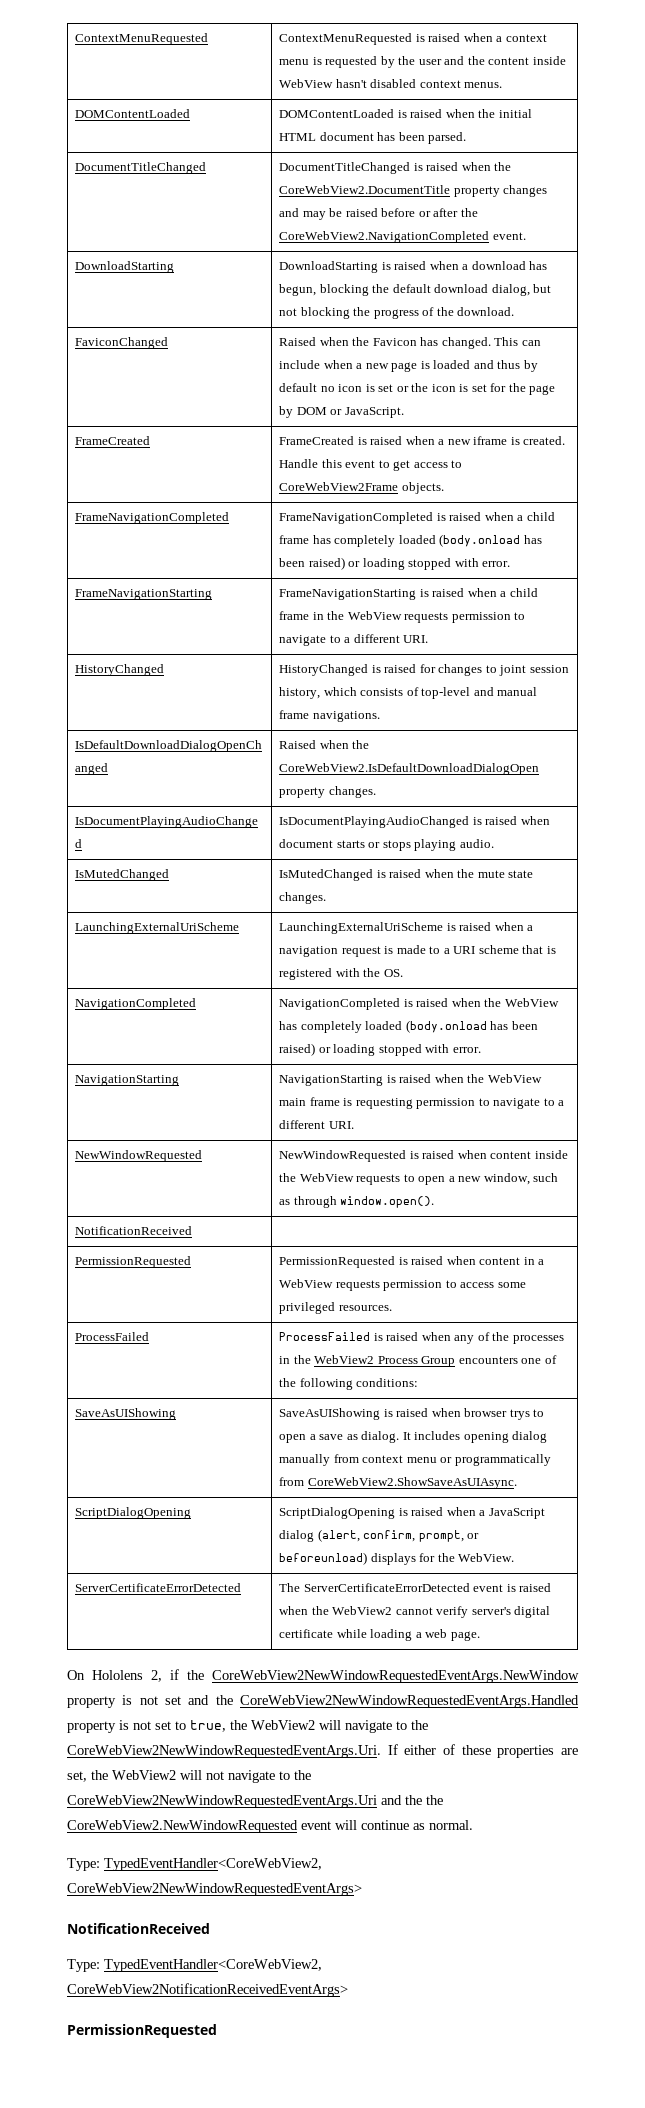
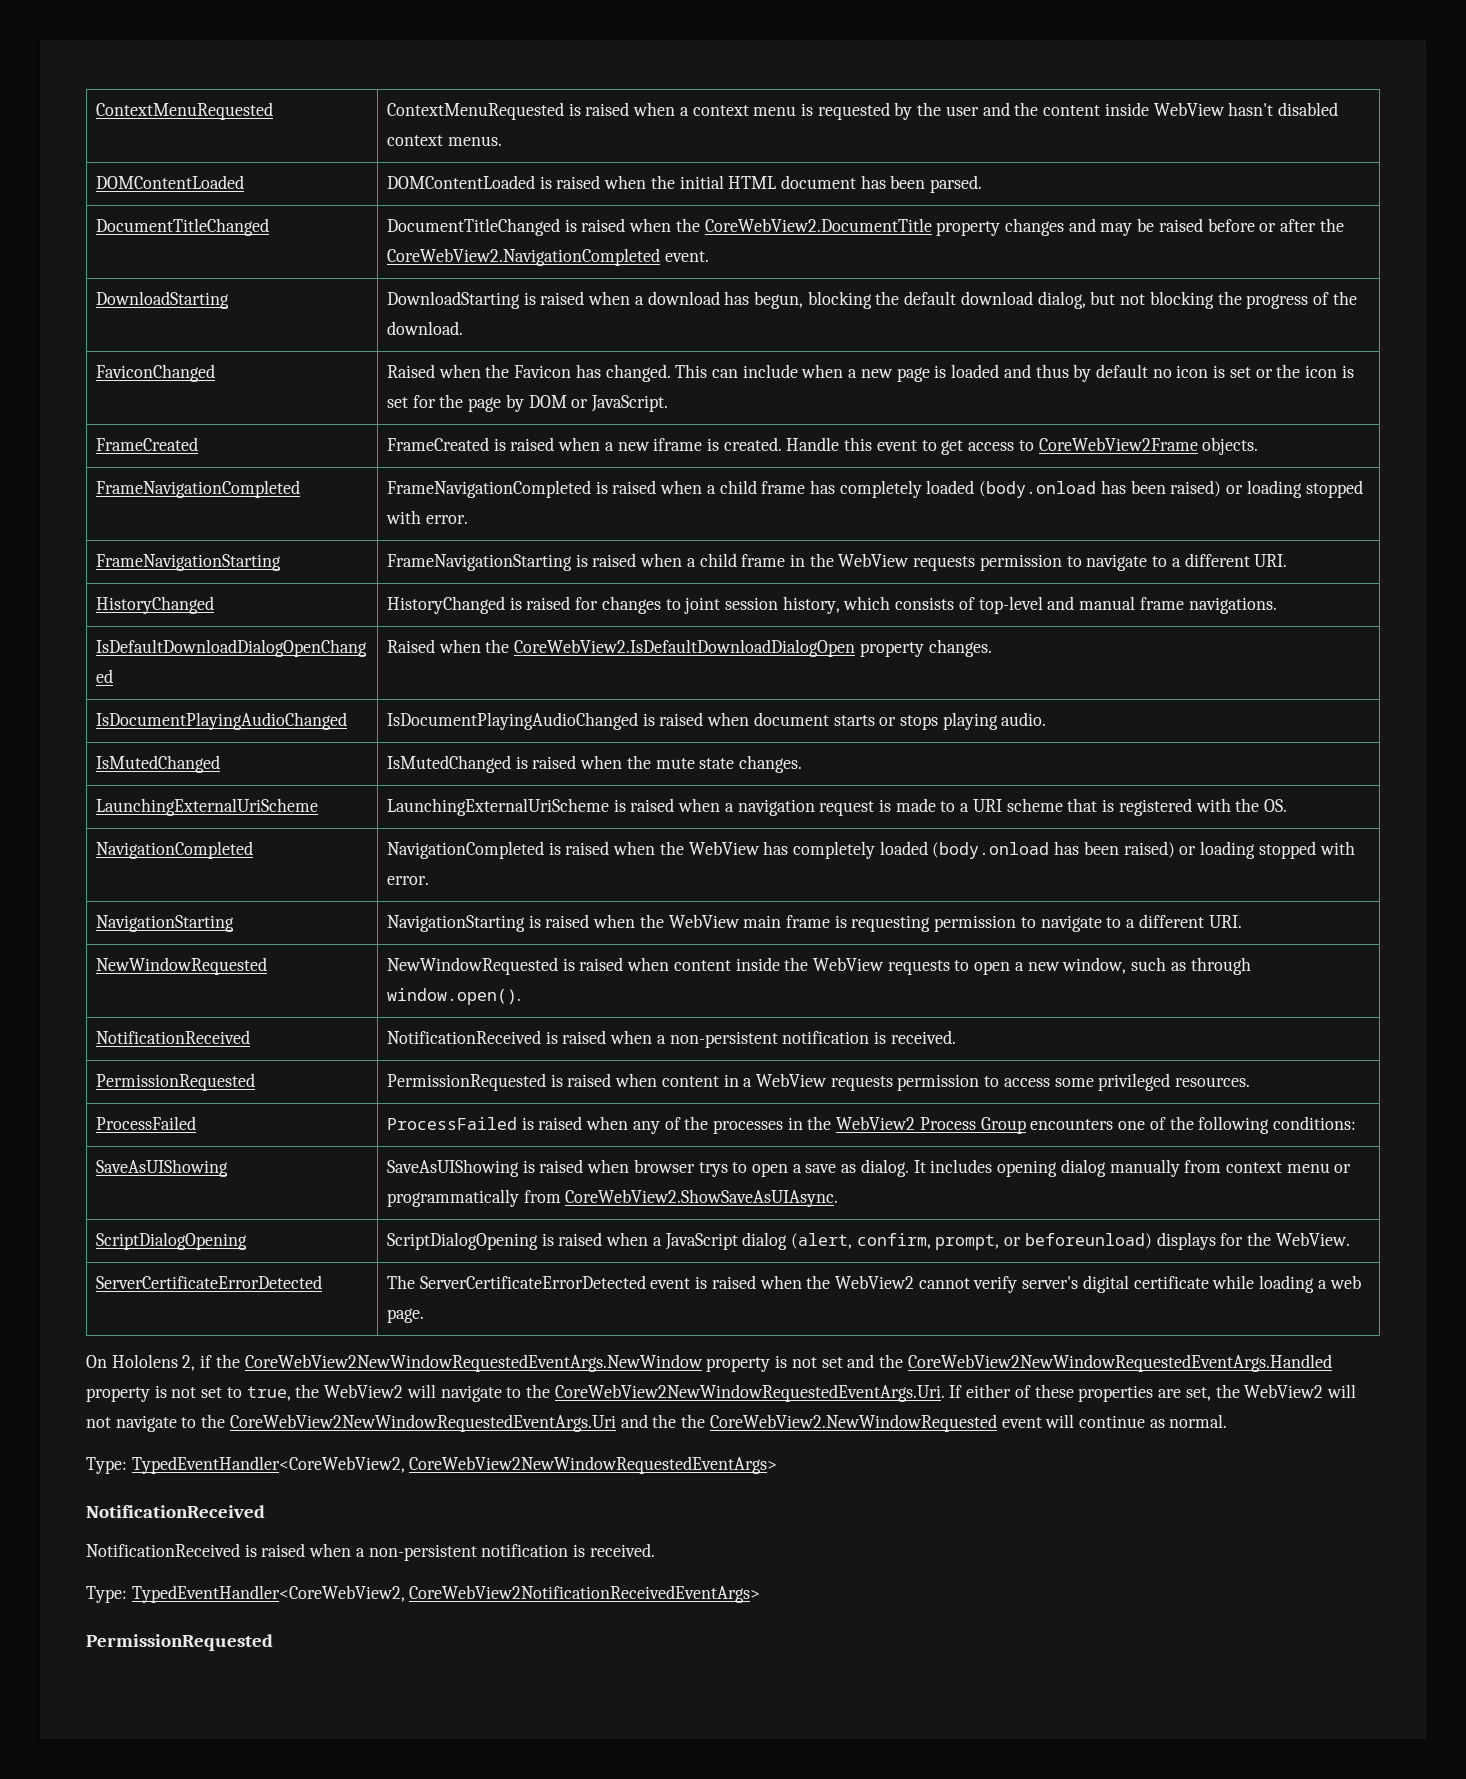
- NotificationReceived |
+ NotificationReceived | NotificationReceived is raised when a non-persistent notification is received.
  Type: TypedEventHandler<CoreWebView2, CoreWebView2NewWindowRequestedEventArgs>
  NotificationReceived
+ NotificationReceived is raised when a non-persistent notification is received.

